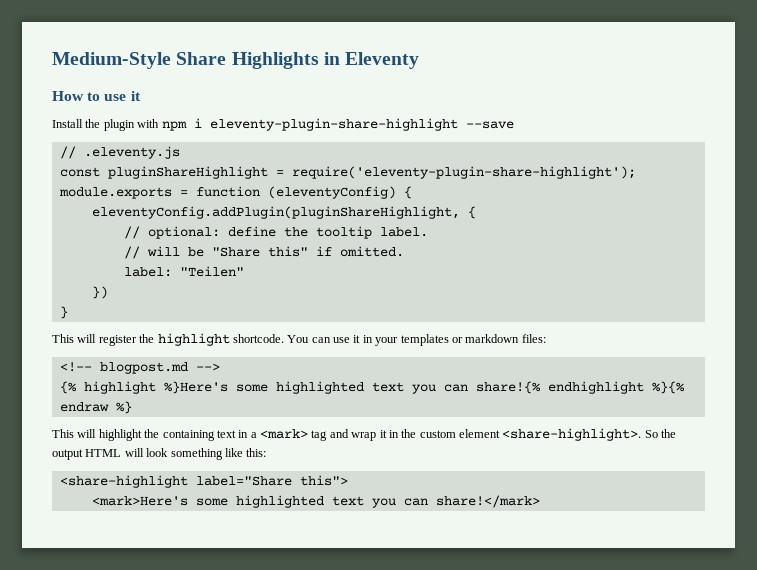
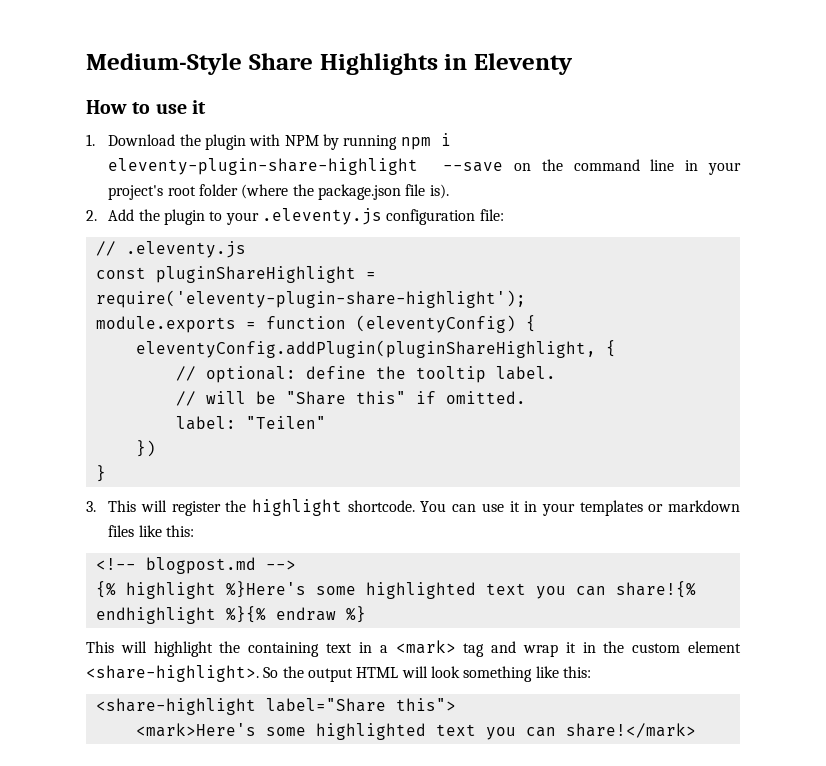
- Install the plugin with npm i eleventy-plugin-share-highlight --save
+ 1. Download the plugin with NPM by running npm i eleventy-plugin-share-highlight --save on the command line in your project's root folder (where the package.json file is).
+ 2. Add the plugin to your .eleventy.js configuration file:
- This will register the highlight shortcode.
+ 3. This will register the highlight shortcode.
- You can use it in your templates or markdown files:
+ You can use it in your templates or markdown files like this:

